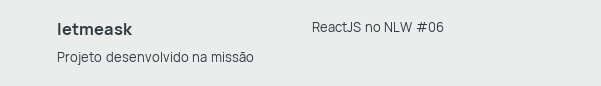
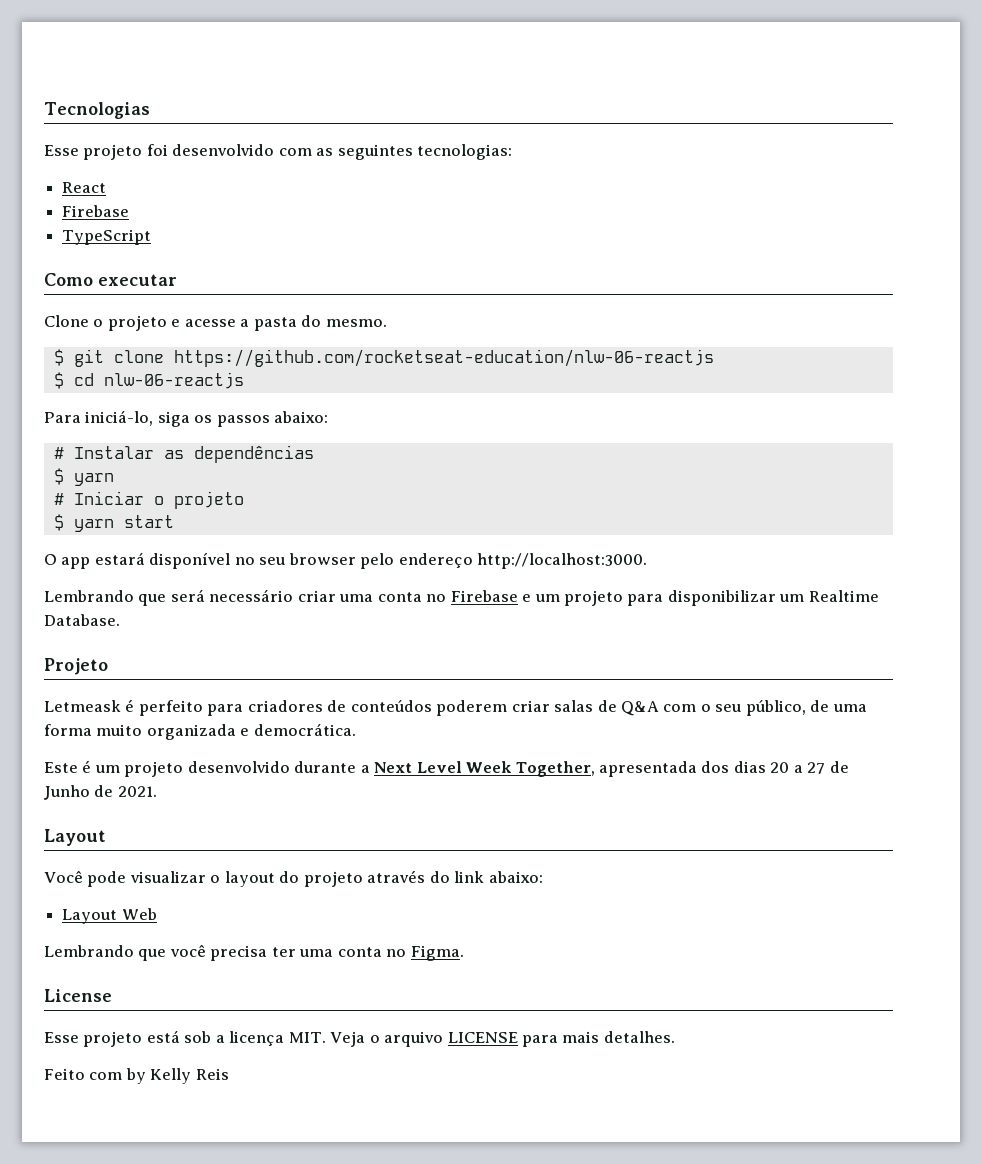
- letmeask
- Projeto desenvolvido na missão ReactJS no NLW #06
+ Tecnologias
+ Esse projeto foi desenvolvido com as seguintes tecnologias:
+ React
+ Firebase
+ TypeScript
+ Como executar
+ Clone o projeto e acesse a pasta do mesmo.
+ $ git clone https://github.com/rocketseat-education/nlw-06-reactjs
+ $ cd nlw-06-reactjs
+ Para iniciá-lo, siga os passos abaixo:
+ # Instalar as dependências
+ $ yarn
+ # Iniciar o projeto
+ $ yarn start
+ O app estará disponível no seu browser pelo endereço http://localhost:3000.
+ Lembrando que será necessário criar uma conta no Firebase e um projeto para disponibilizar um Realtime Database.
+ Projeto
+ Letmeask é perfeito para criadores de conteúdos poderem criar salas de Q&A com o seu público, de uma forma muito organizada e democrática.
+ Este é um projeto desenvolvido durante a Next Level Week Together, apresentada dos dias 20 a 27 de Junho de 2021.
+ Layout
+ Você pode visualizar o layout do projeto através do link abaixo:
+ Layout Web
+ Lembrando que você precisa ter uma conta no Figma.
+ License
+ Esse projeto está sob a licença MIT. Veja o arquivo LICENSE para mais detalhes.
+ Feito com by Kelly Reis

